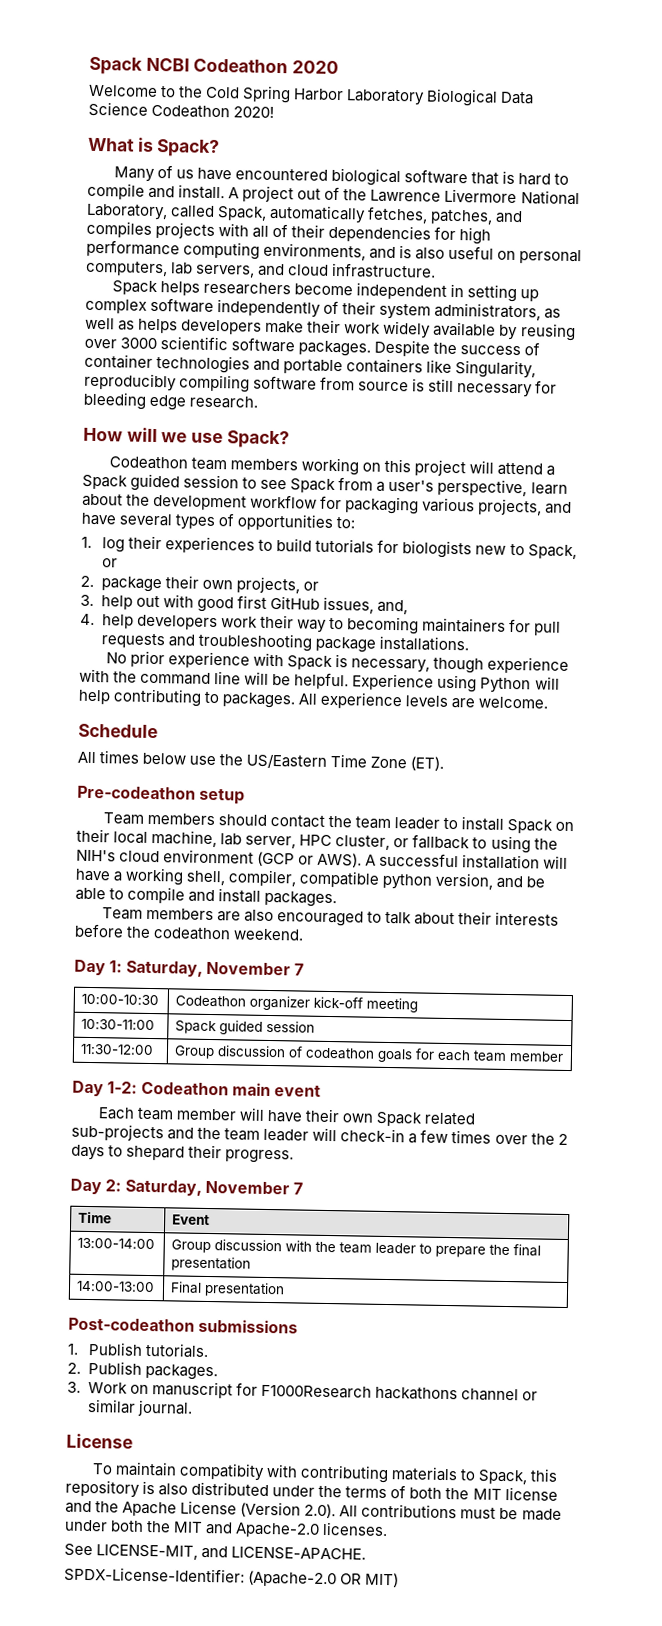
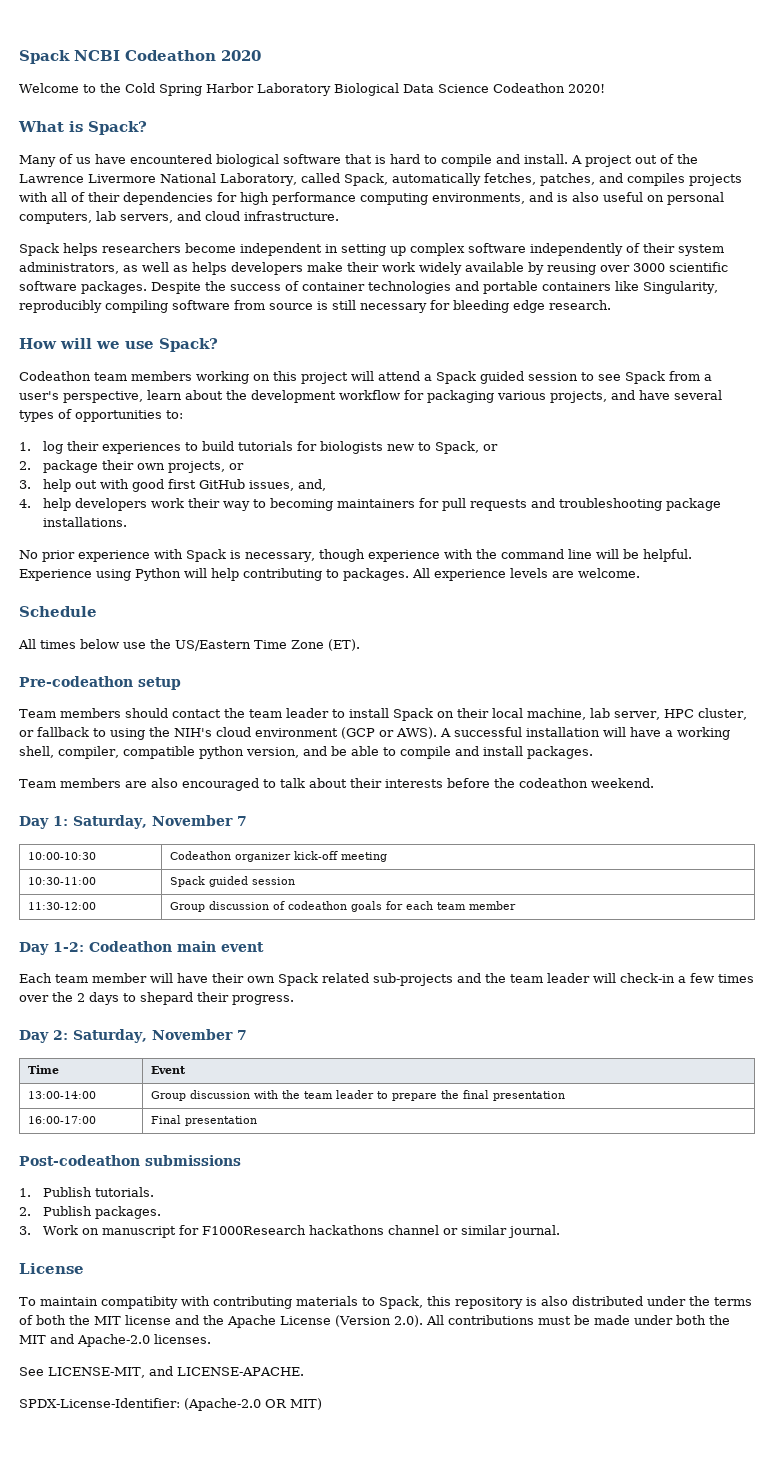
- 14:00-13:00 | Final presentation
+ 16:00-17:00 | Final presentation

